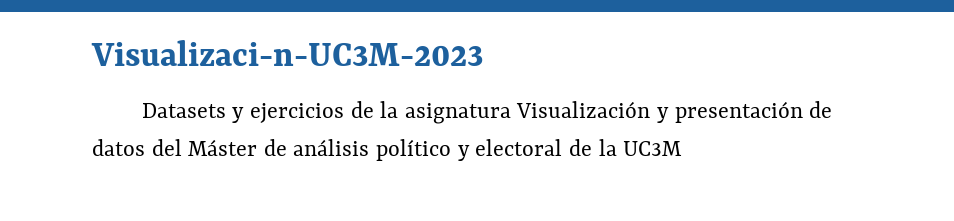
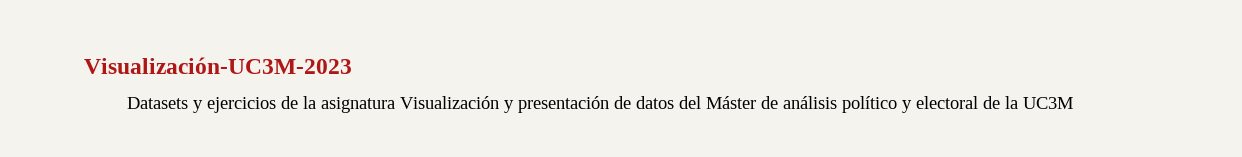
- Visualizaci-n-UC3M-2023
+ Visualización-UC3M-2023

